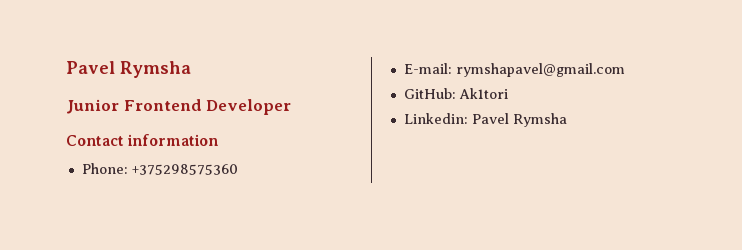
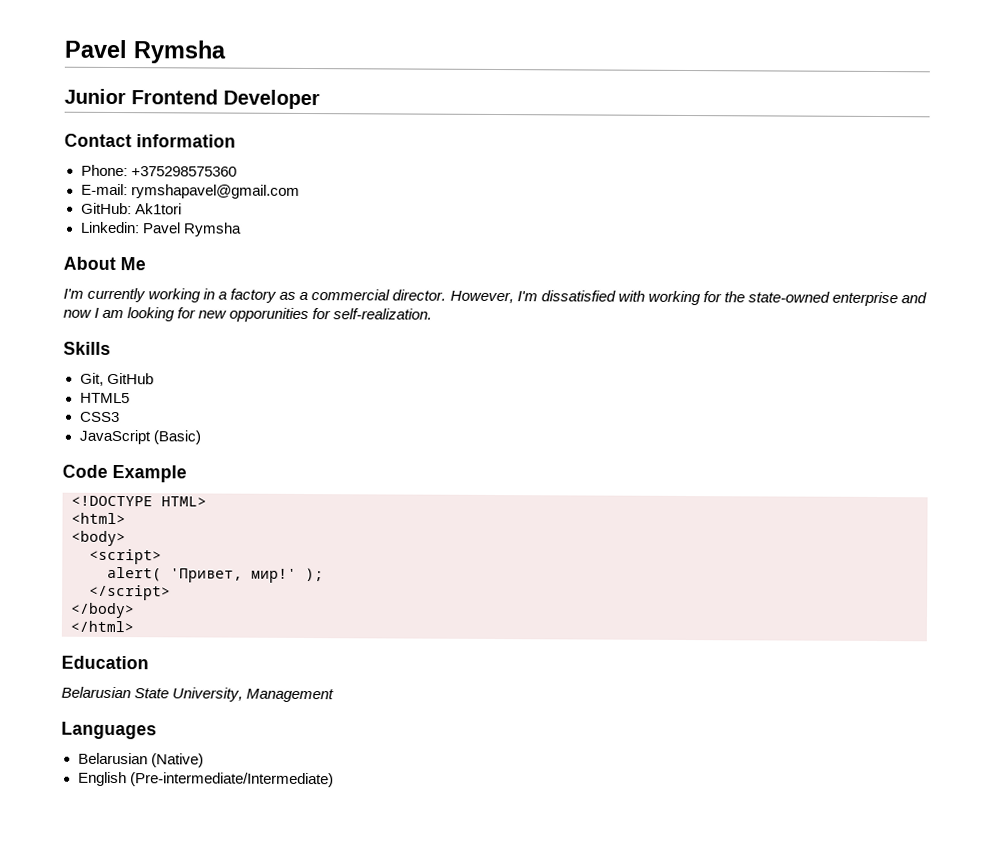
+ About Me
+ I'm currently working in a factory as a commercial director. However, I'm dissatisfied with working for the state-owned enterprise and now I am looking for new opporunities for self-realization.
+ Skills
+ Git, GitHub
+ HTML5
+ CSS3
+ JavaScript (Basic)
+ Code Example
+ <!DOCTYPE HTML>
+ <html>
+ <body>
+ <script>
+ alert( 'Привет, мир!' );
+ </script>
+ </body>
+ </html>
+ Education
+ Belarusian State University, Management
+ Languages
+ Belarusian (Native)
+ English (Pre-intermediate/Intermediate)

